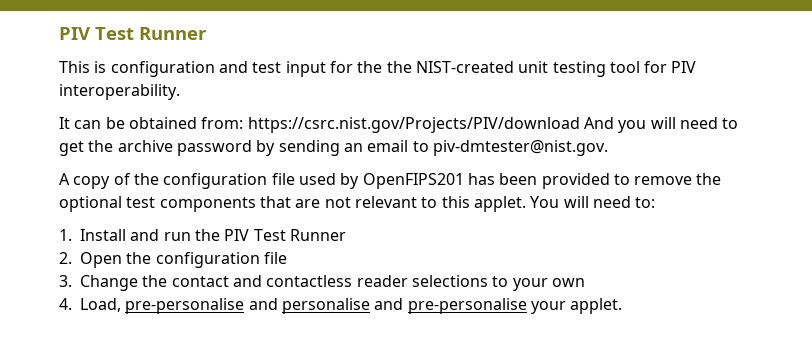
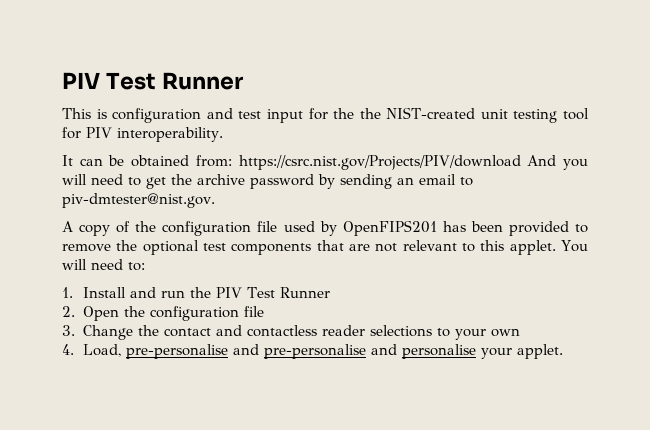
- 4. Load, pre-personalise and personalise and pre-personalise your applet.
+ 4. Load, pre-personalise and pre-personalise and personalise your applet.

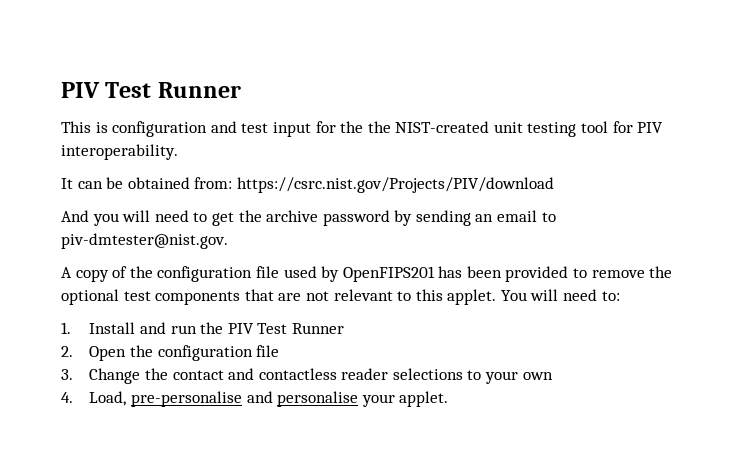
- It can be obtained from: https://csrc.nist.gov/Projects/PIV/download And you will need to get the archive password by sending an email to piv-dmtester@nist.gov.
+ It can be obtained from: https://csrc.nist.gov/Projects/PIV/download
+ And you will need to get the archive password by sending an email to piv-dmtester@nist.gov.
- 4. Load, pre-personalise and pre-personalise and personalise your applet.
+ 4. Load, pre-personalise and personalise your applet.

